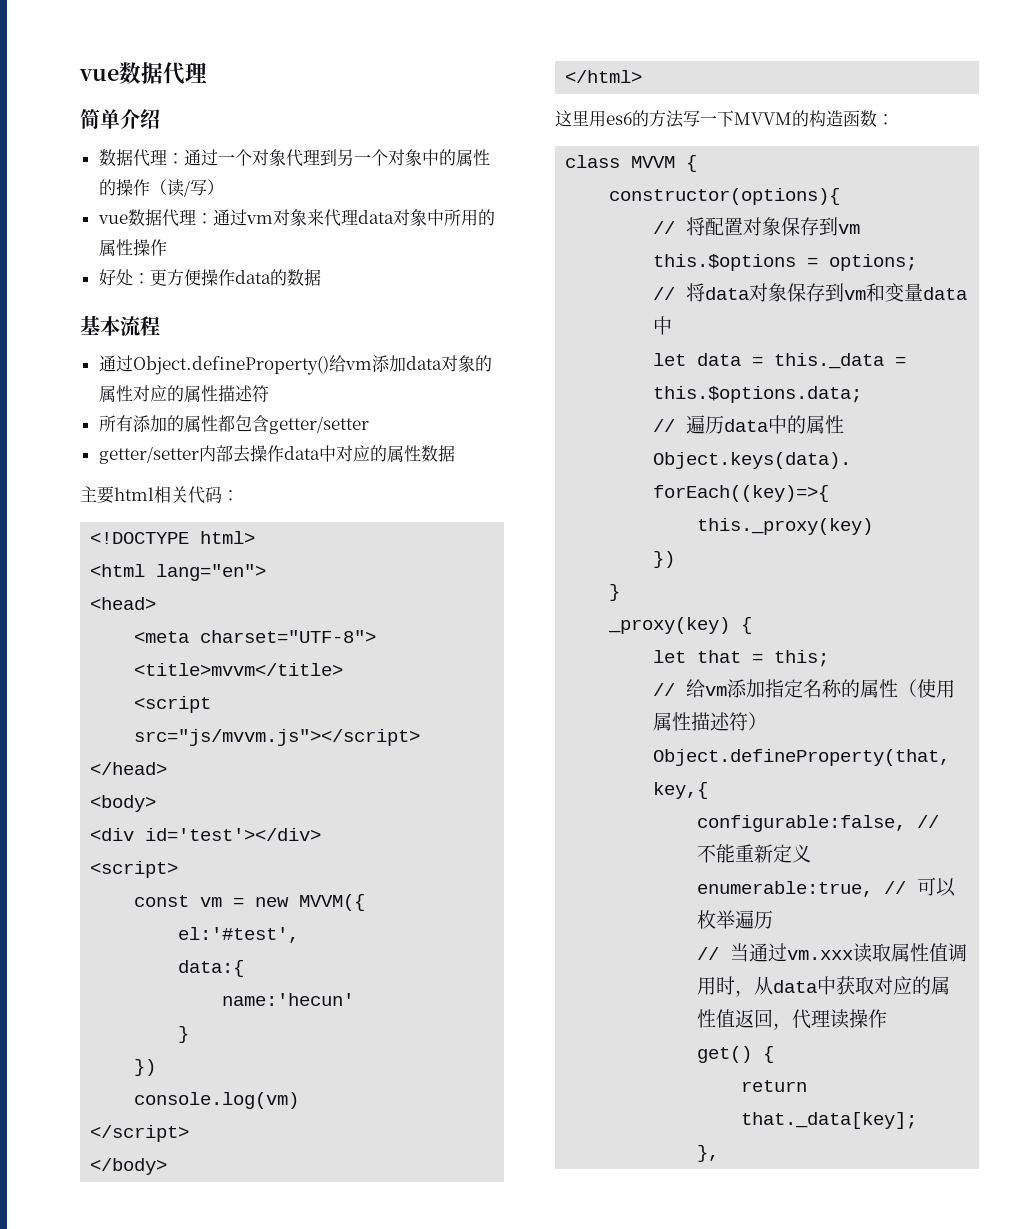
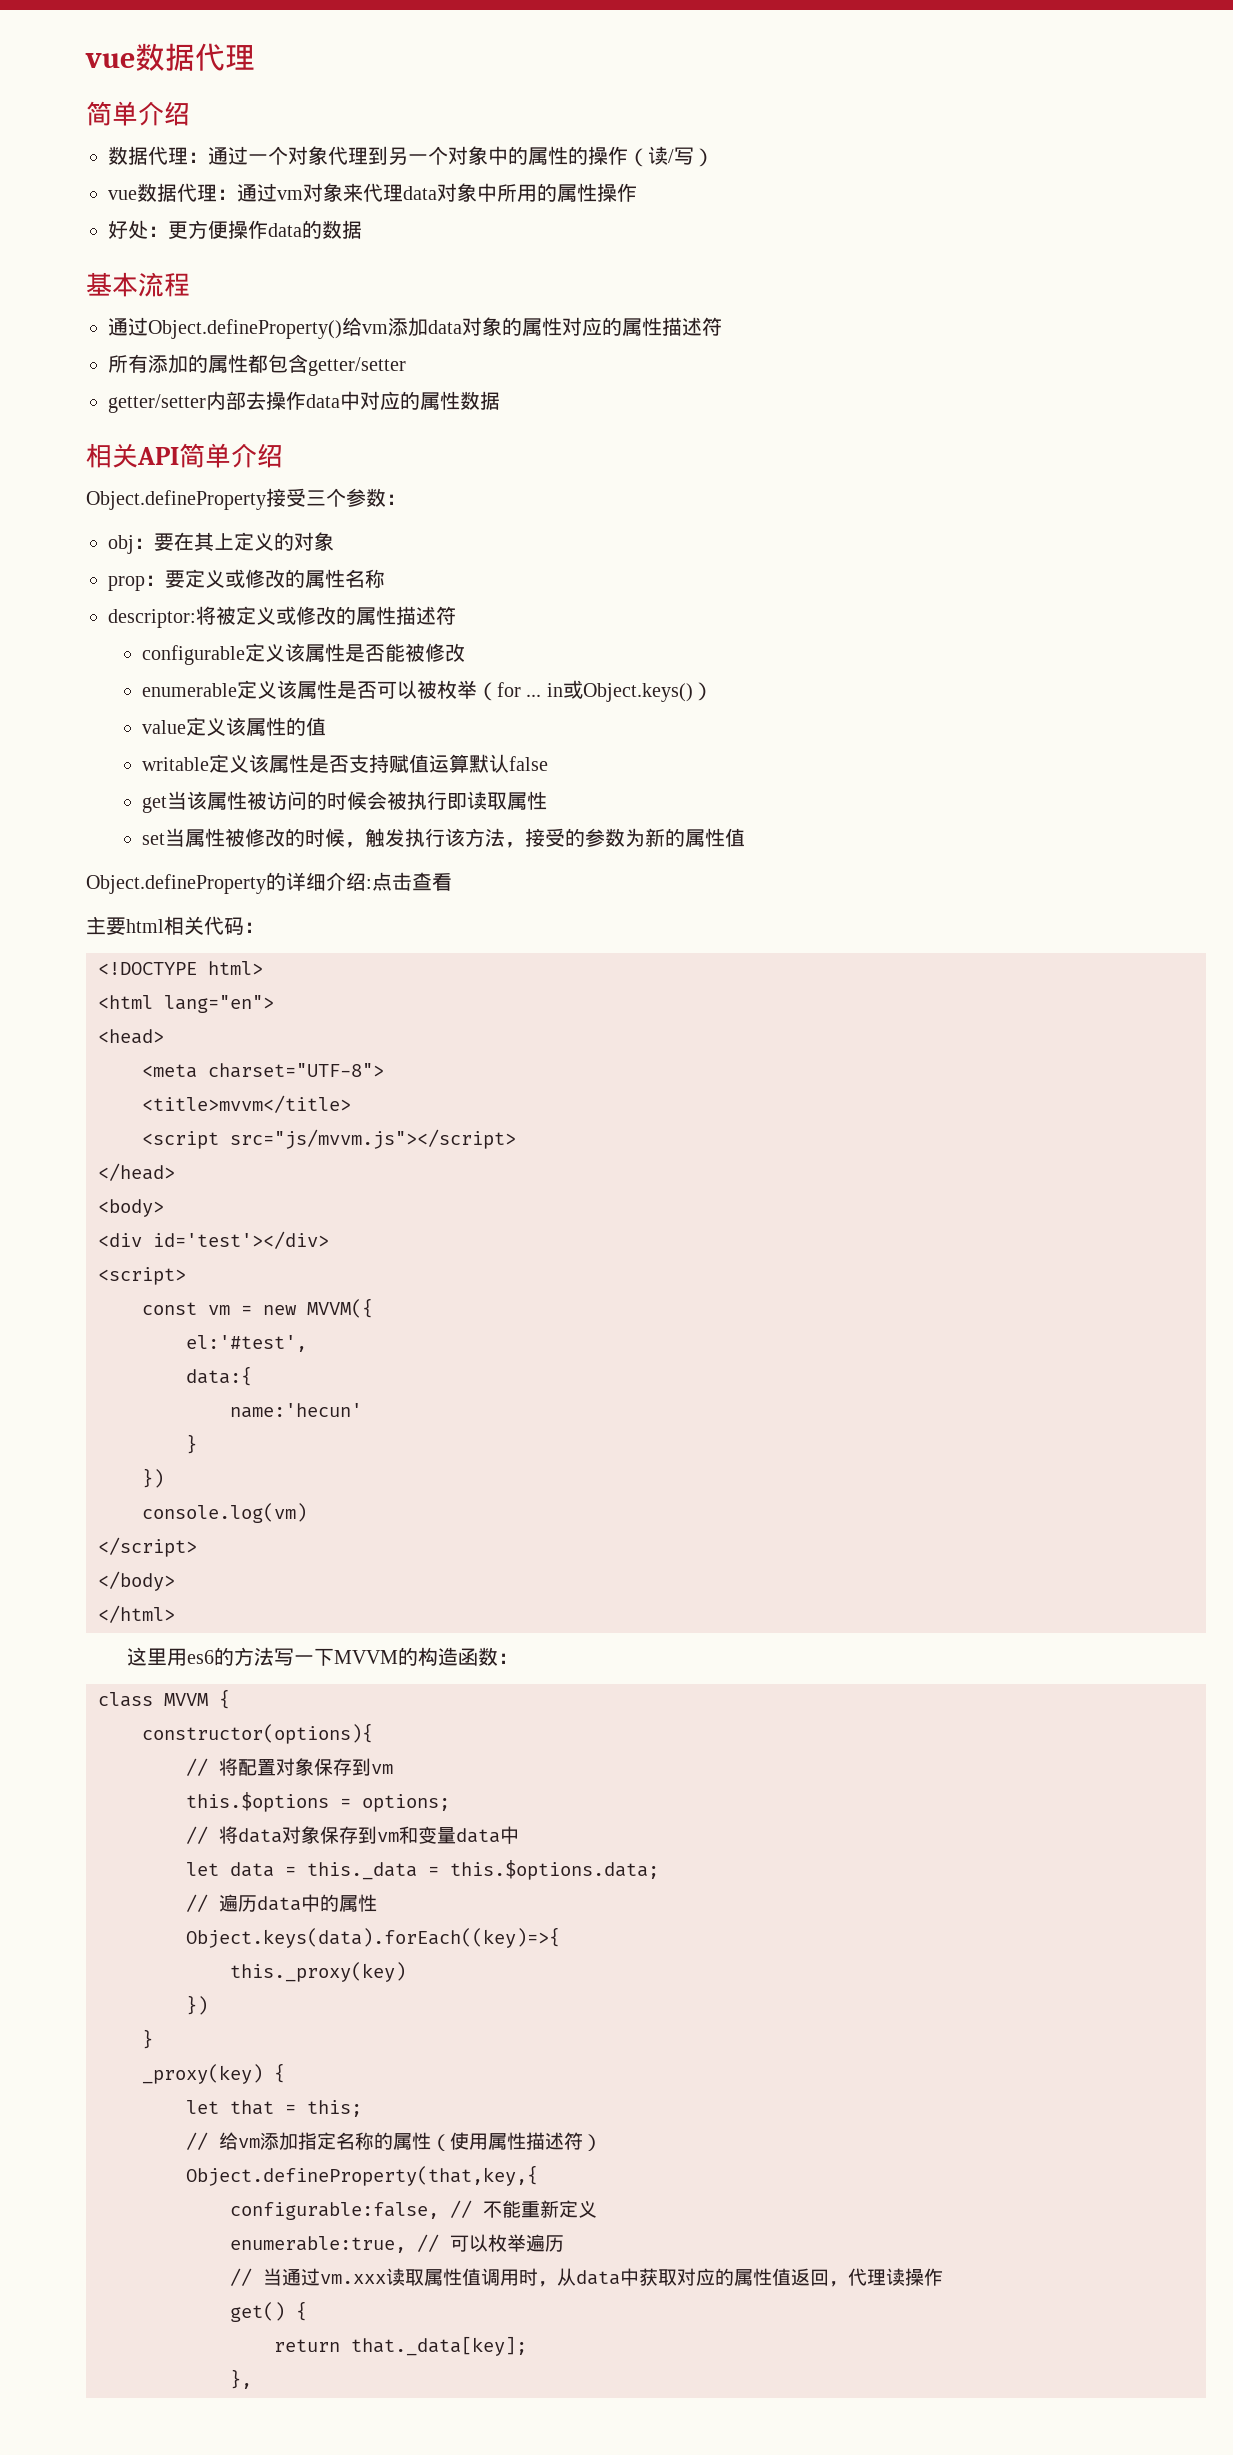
+ 相关API简单介绍
+ Object.defineProperty接受三个参数：
+ obj：要在其上定义的对象
+ prop：要定义或修改的属性名称
+ descriptor:将被定义或修改的属性描述符
+ configurable定义该属性是否能被修改
+ enumerable定义该属性是否可以被枚举（for ... in或Object.keys()）
+ value定义该属性的值
+ writable定义该属性是否支持赋值运算默认false
+ get当该属性被访问的时候会被执行即读取属性
+ set当属性被修改的时候，触发执行该方法，接受的参数为新的属性值
+ Object.defineProperty的详细介绍:点击查看

